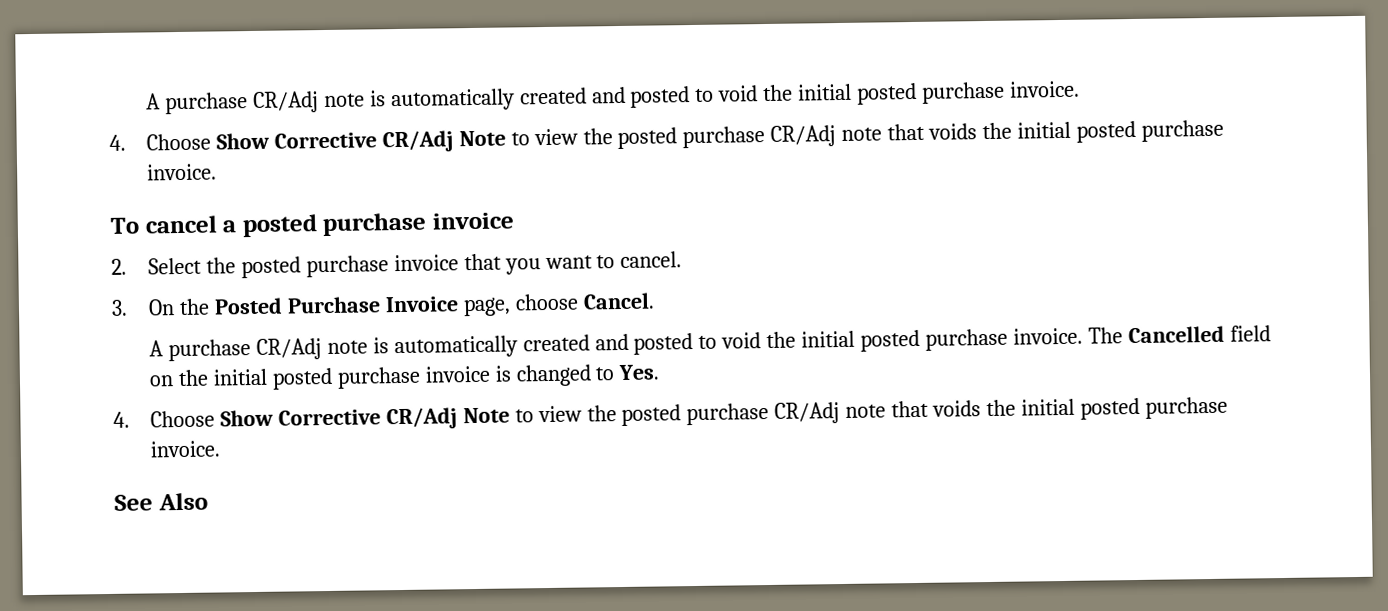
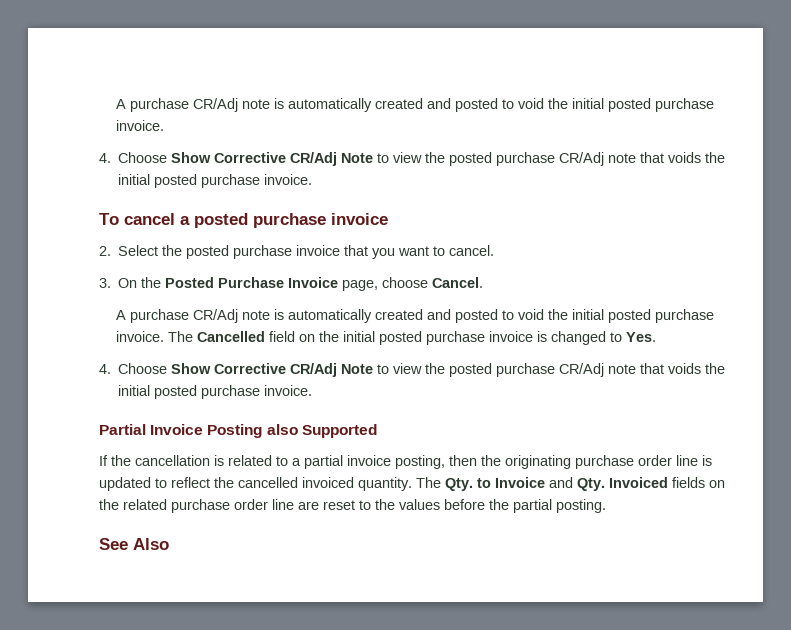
+ Partial Invoice Posting also Supported
+ If the cancellation is related to a partial invoice posting, then the originating purchase order line is updated to reflect the cancelled invoiced quantity. The Qty. to Invoice and Qty. Invoiced fields on the related purchase order line are reset to the values before the partial posting.

